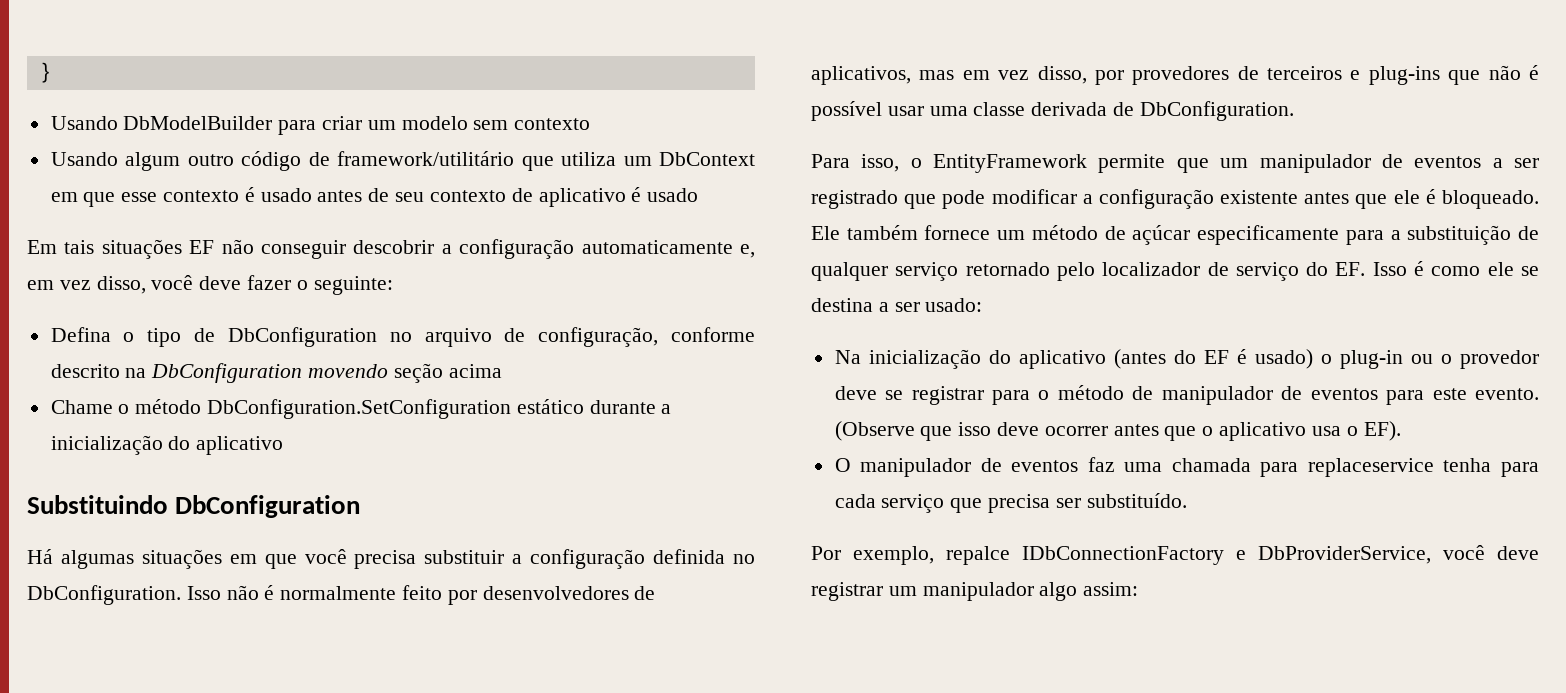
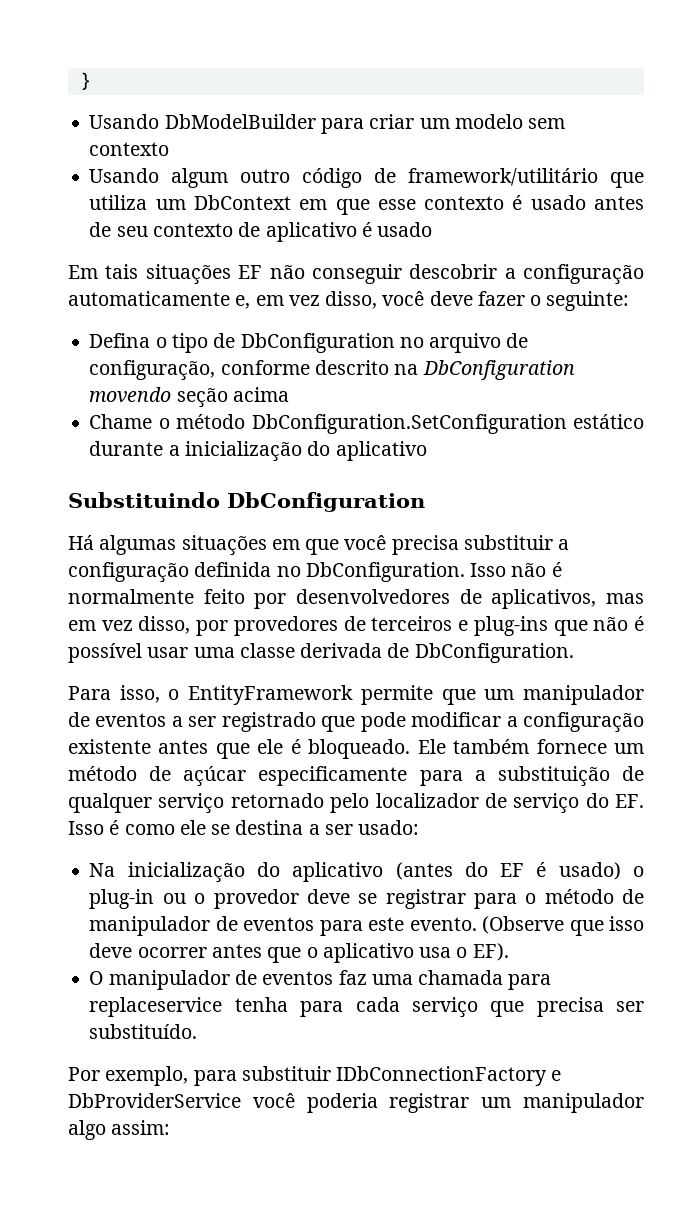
- Por exemplo, repalce IDbConnectionFactory e DbProviderService, você deve registrar um manipulador algo assim:
+ Por exemplo, para substituir IDbConnectionFactory e DbProviderService você poderia registrar um manipulador algo assim:

